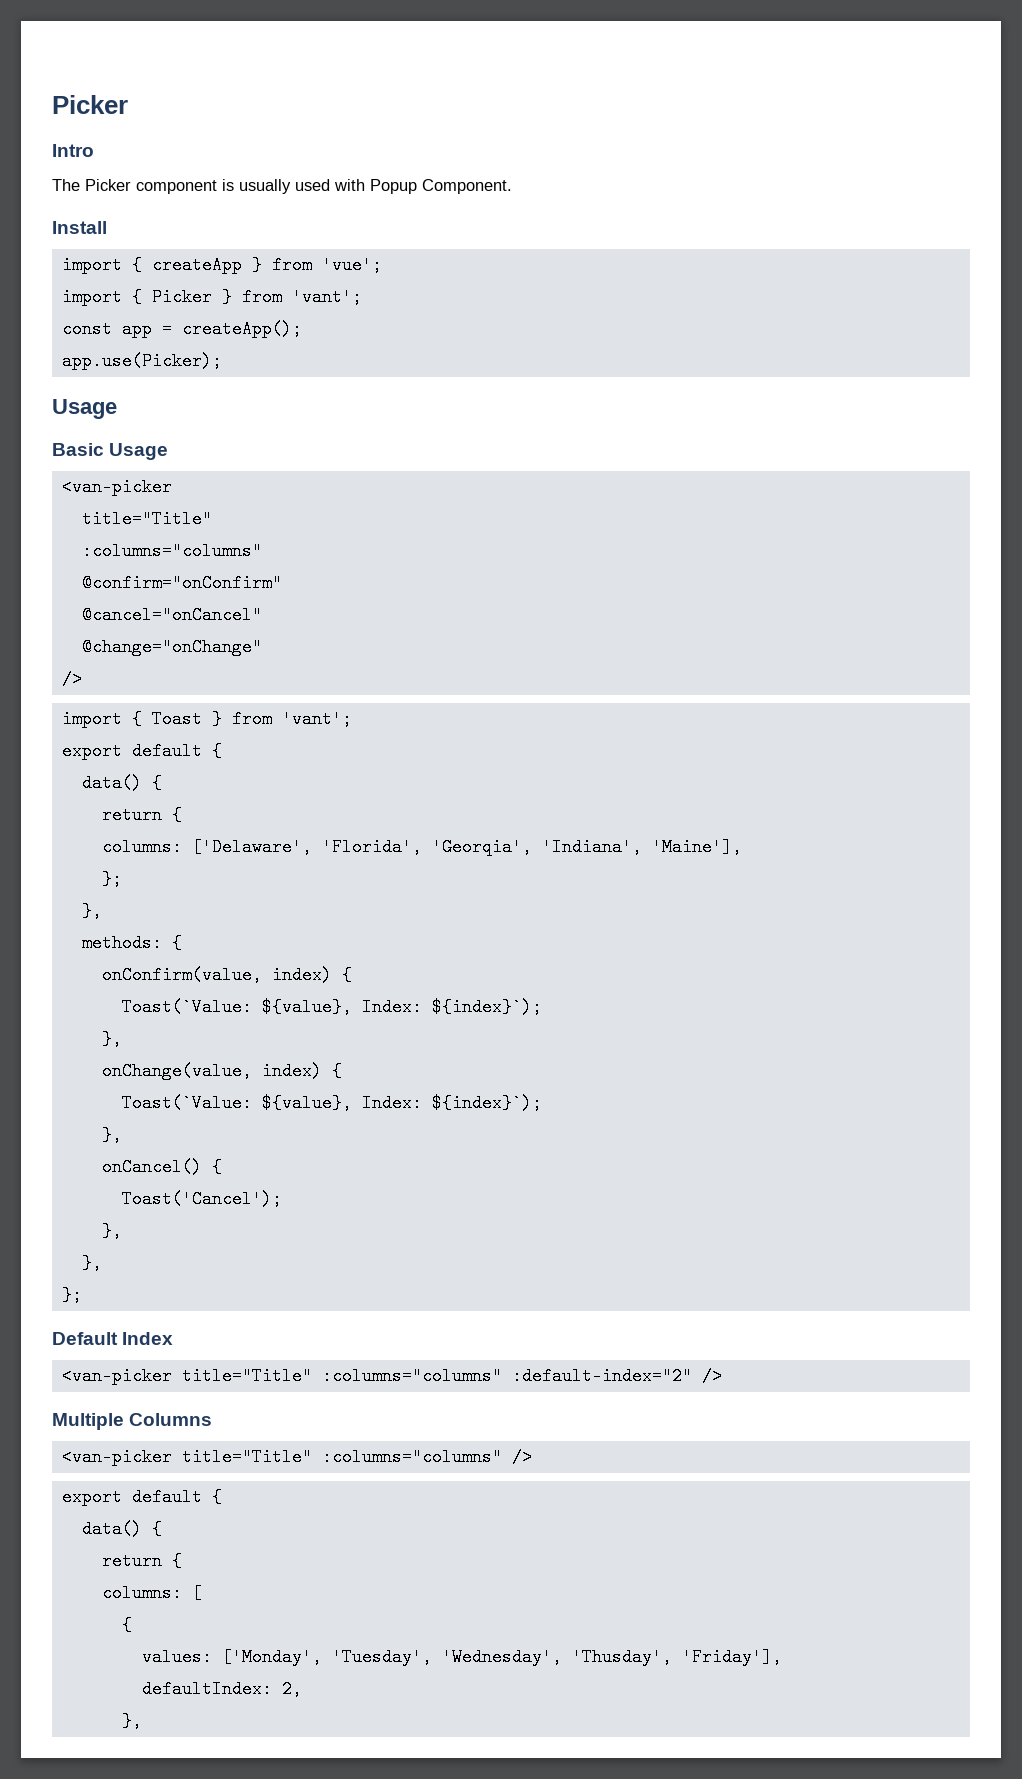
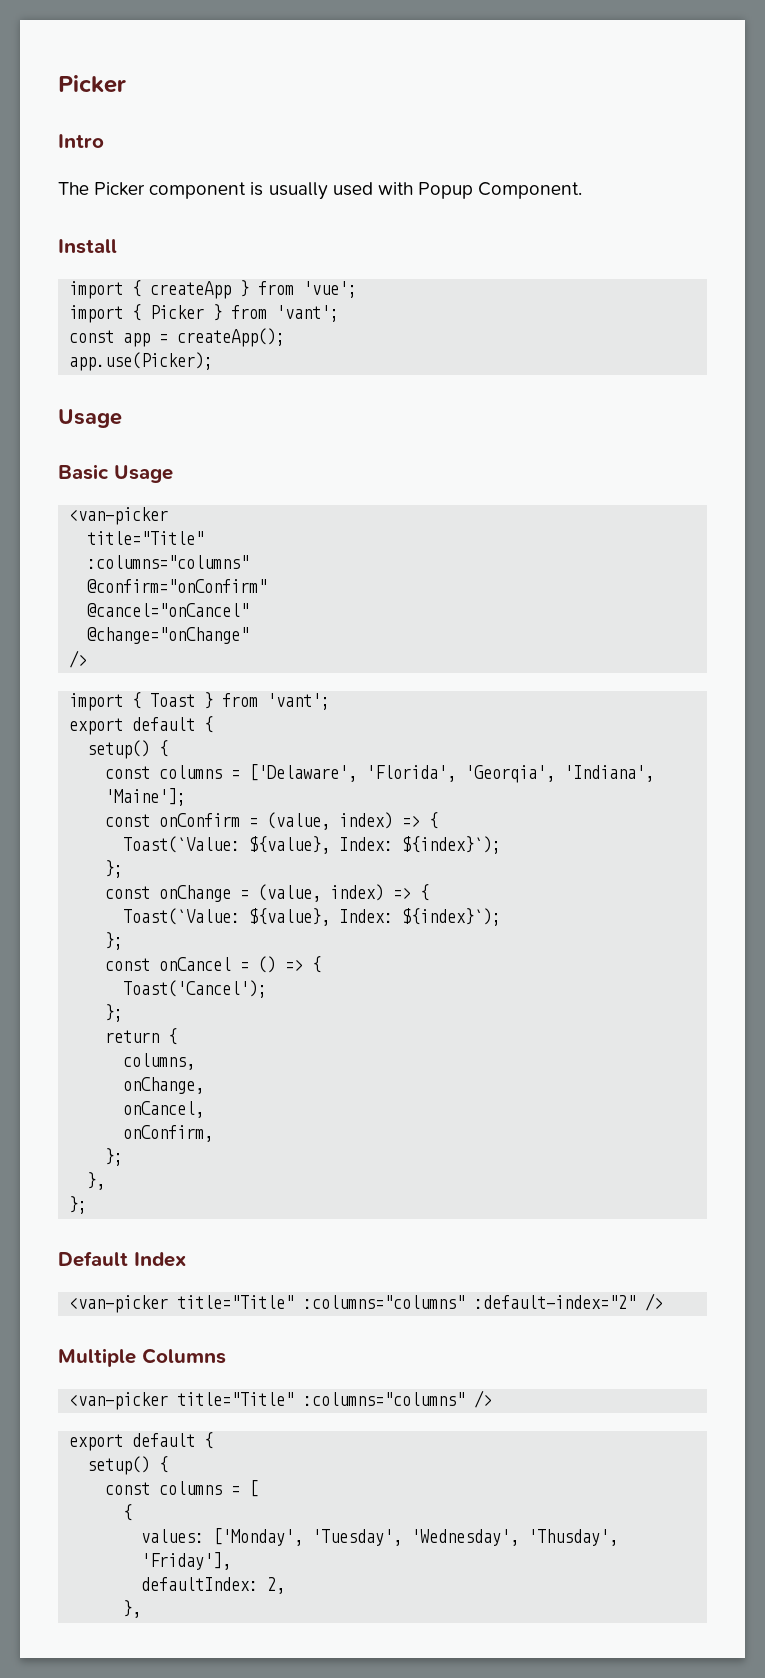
  import { Toast } from 'vant';
  export default {
- data() {
+ setup() {
+ const columns = ['Delaware', 'Florida', 'Georqia', 'Indiana', 'Maine'];
+ const onConfirm = (value, index) => {
+ Toast(`Value: ${value}, Index: ${index}`);
+ };
+ const onChange = (value, index) => {
+ Toast(`Value: ${value}, Index: ${index}`);
+ };
+ const onCancel = () => {
+ Toast('Cancel');
+ };
  return {
- columns: ['Delaware', 'Florida', 'Georqia', 'Indiana', 'Maine'],
+ columns,
+ onChange,
+ onCancel,
+ onConfirm,
  };
- },
- methods: {
- onConfirm(value, index) {
- Toast(`Value: ${value}, Index: ${index}`);
- },
- onChange(value, index) {
- Toast(`Value: ${value}, Index: ${index}`);
- },
- onCancel() {
- Toast('Cancel');
- },
  <van-picker title="Title" :columns="columns" />
  export default {
- data() {
- return {
- columns: [
+ setup() {
+ const columns = [

